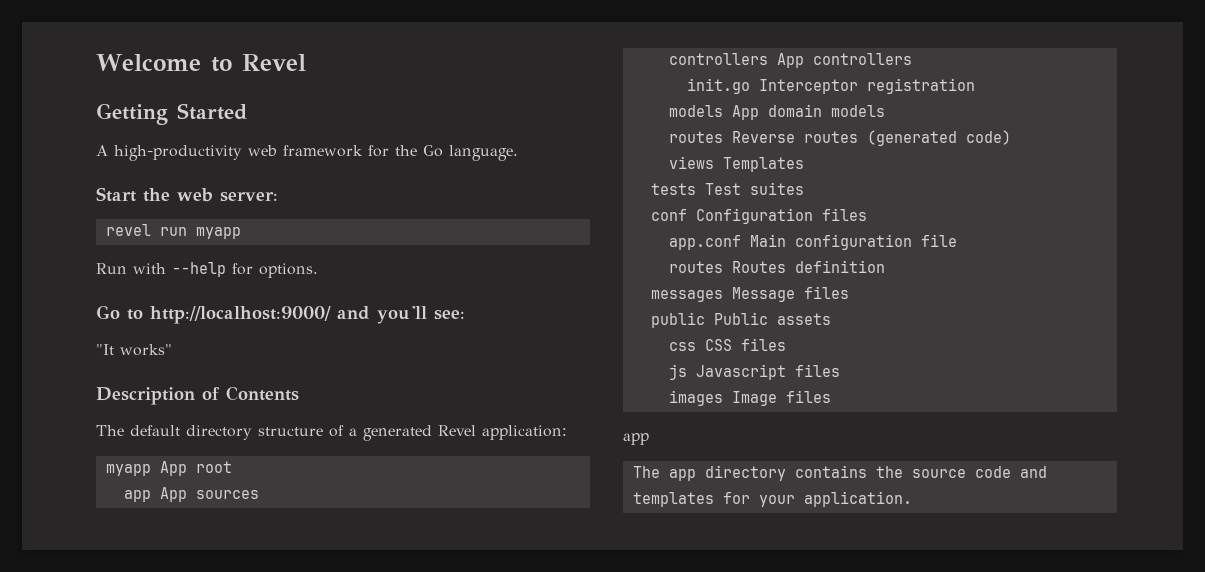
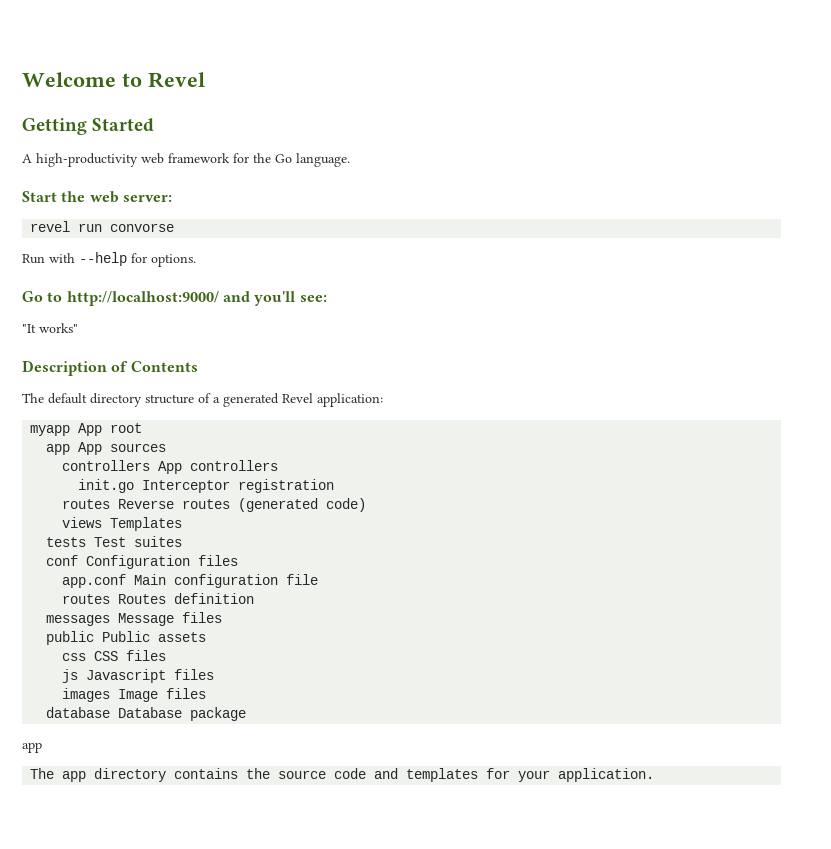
- revel run myapp
+ revel run convorse
- models App domain models
+ database Database package

